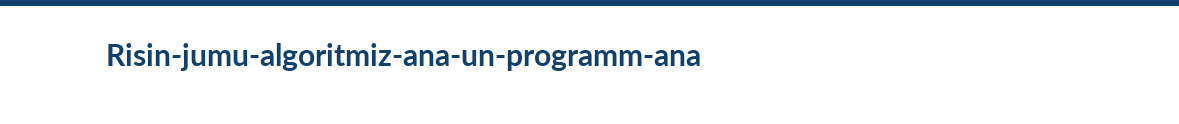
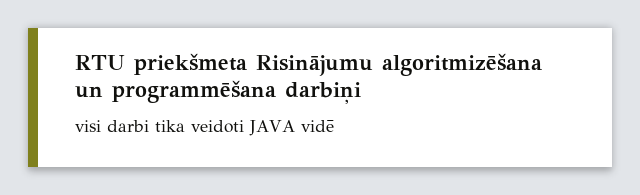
- Risin-jumu-algoritmiz-ana-un-programm-ana
+ RTU priekšmeta Risinājumu algoritmizēšana un programmēšana darbiņi
+ visi darbi tika veidoti JAVA vidē

